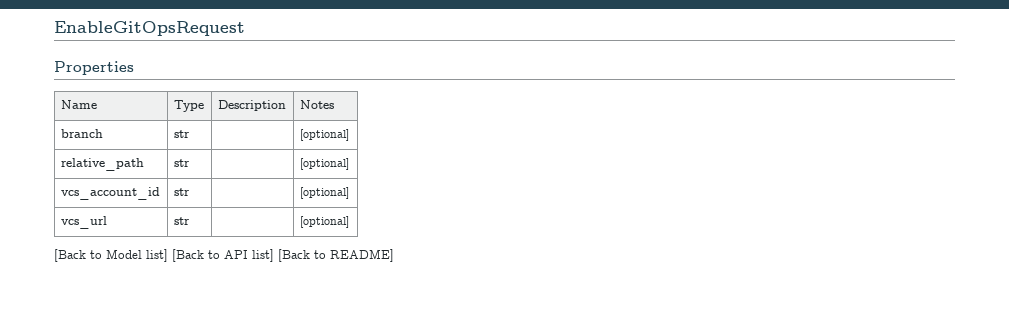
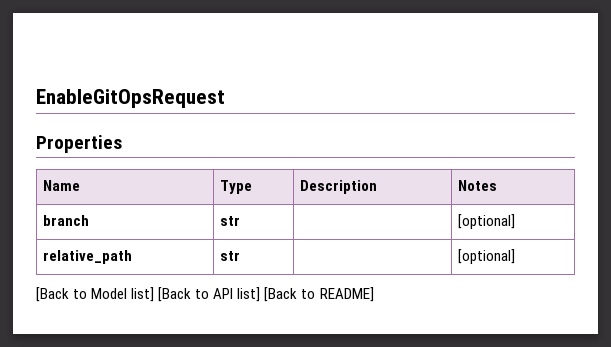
- vcs_account_id | str | | [optional]
- vcs_url | str | | [optional]

